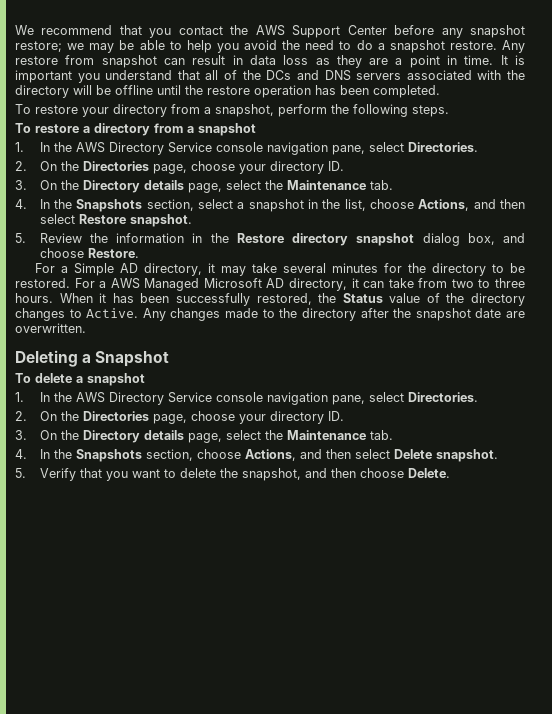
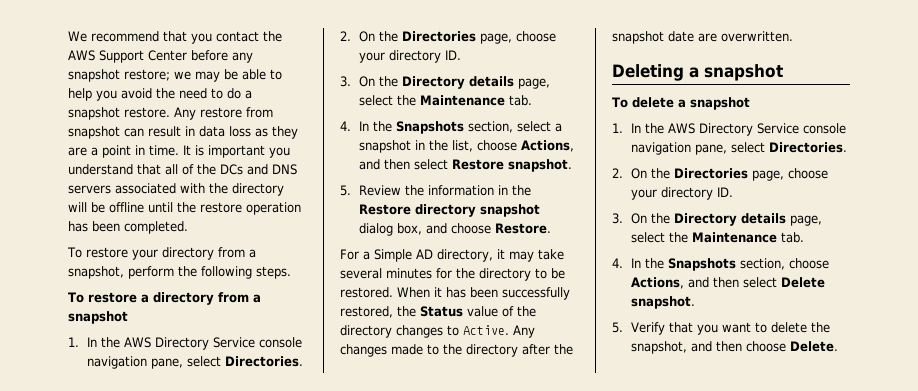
- For a AWS Managed Microsoft AD directory, it can take from two to three hours.
- Deleting a Snapshot
+ Deleting a snapshot

